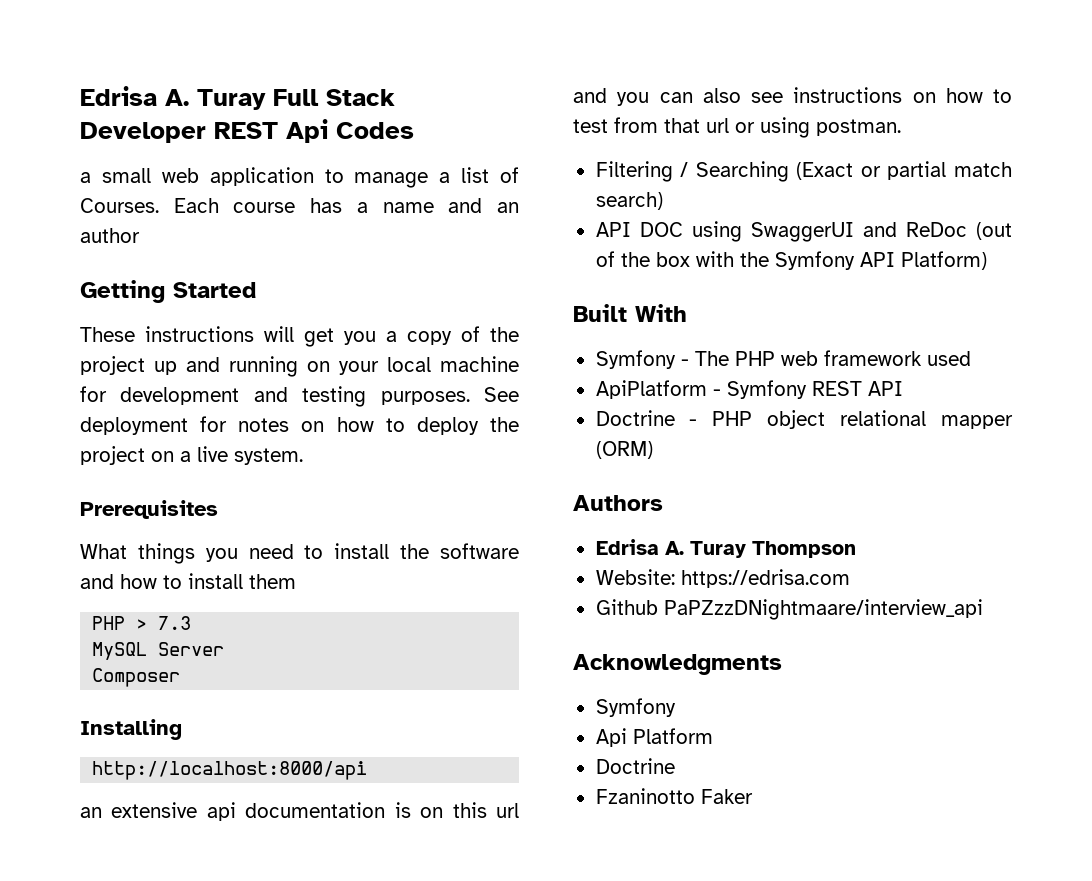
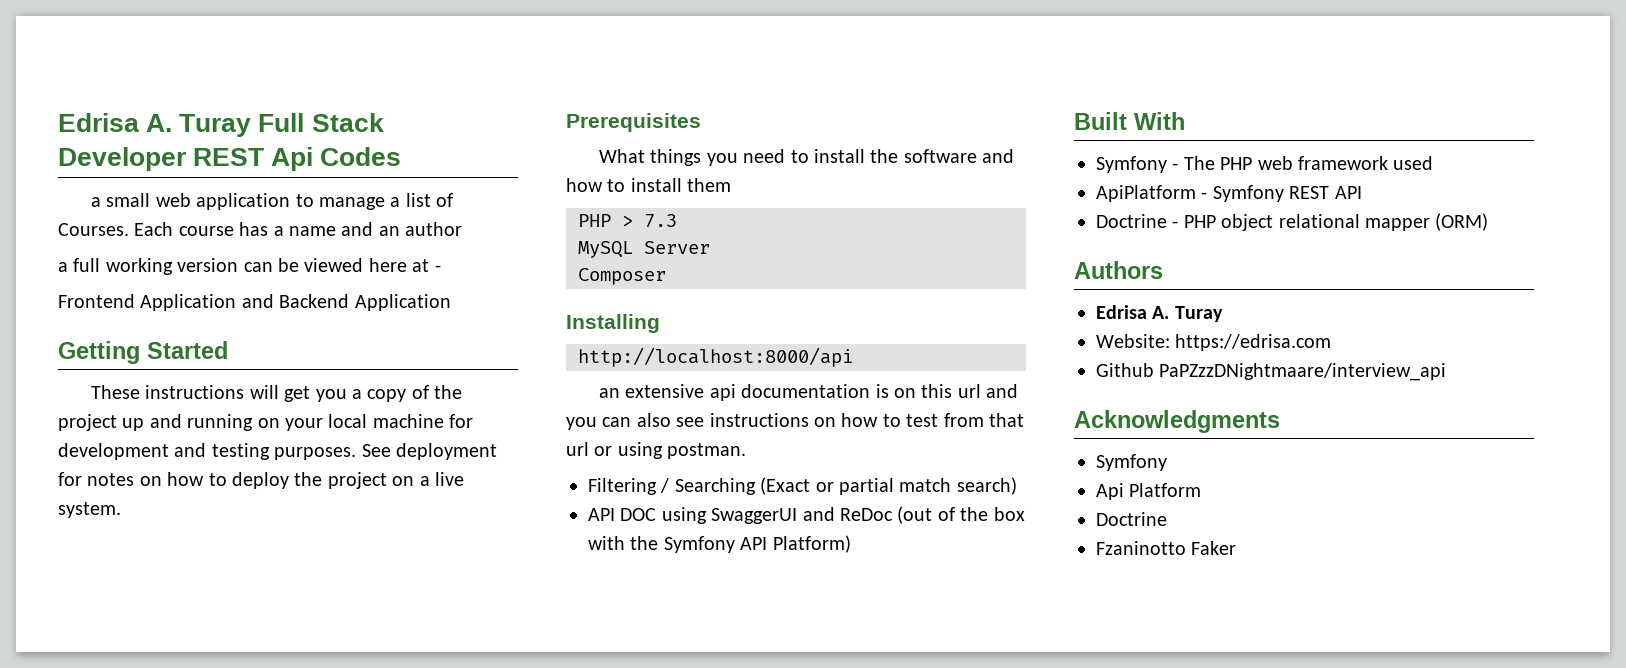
+ a full working version can be viewed here at -
+ Frontend Application and Backend Application
  Authors
- Edrisa A. Turay Thompson
+ Edrisa A. Turay

